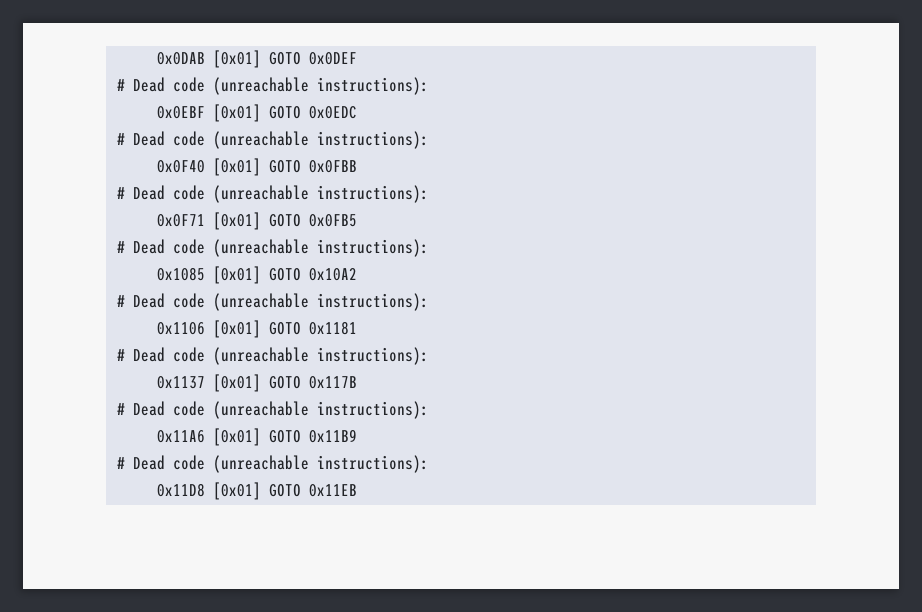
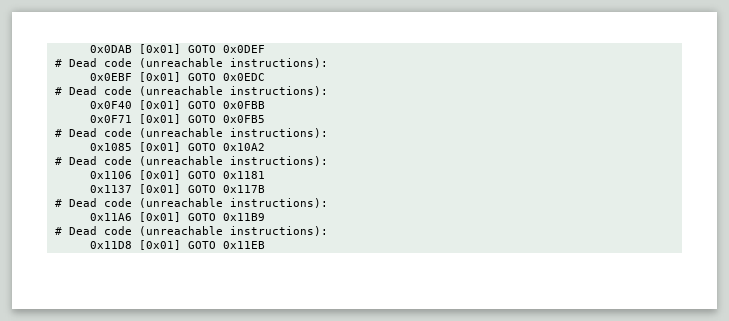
  0x0F40 [0x01] GOTO 0x0FBB
- # Dead code (unreachable instructions):
  0x1106 [0x01] GOTO 0x1181
- # Dead code (unreachable instructions):

